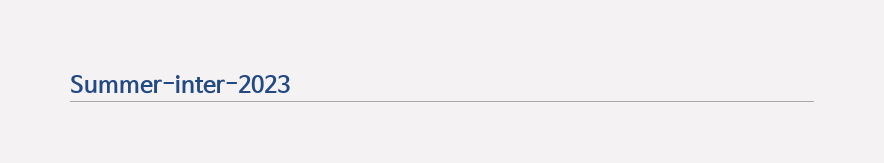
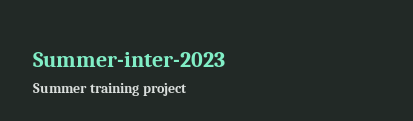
+ Summer training project

